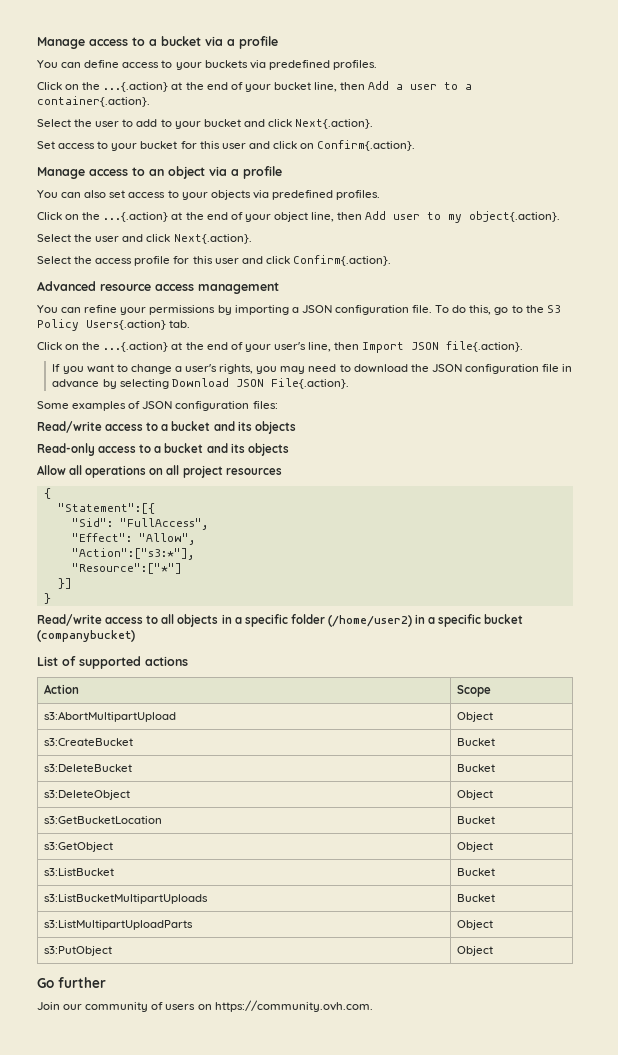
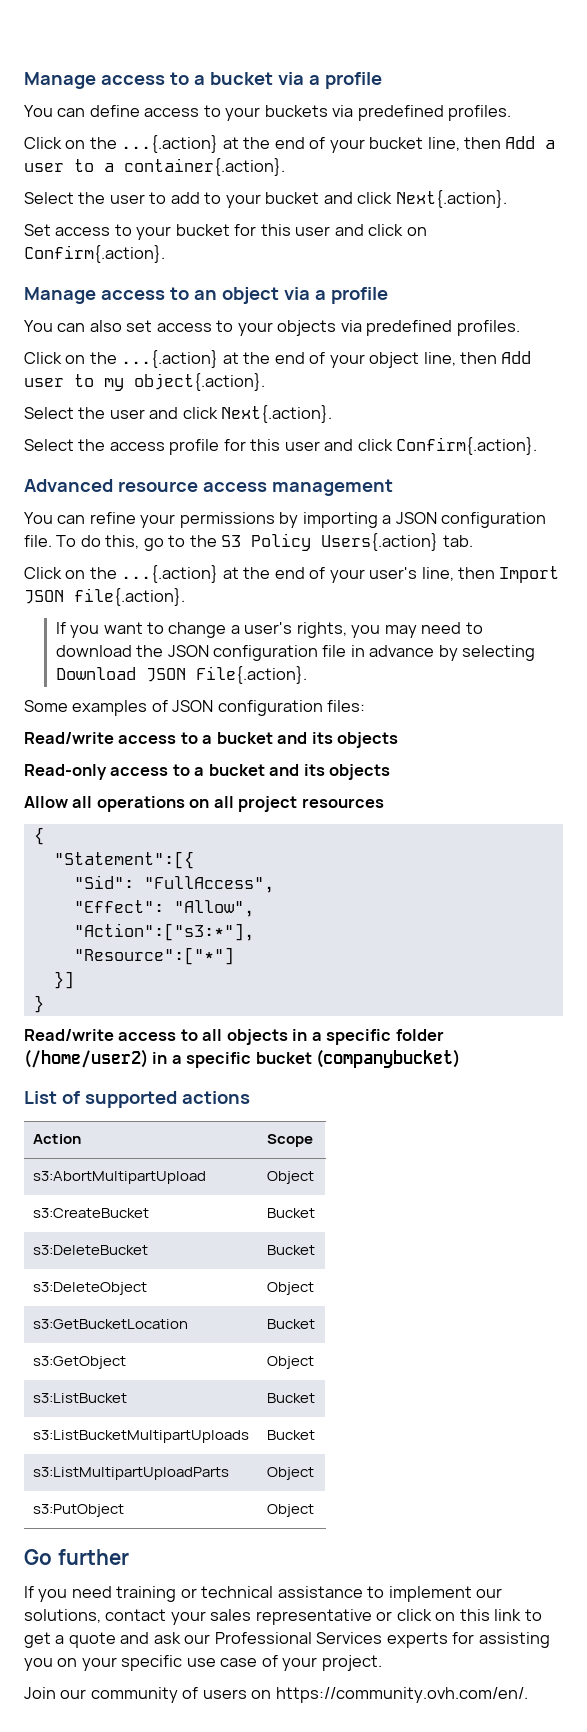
+ If you need training or technical assistance to implement our solutions, contact your sales representative or click on this link to get a quote and ask our Professional Services experts for assisting you on your specific use case of your project.
- Join our community of users on https://community.ovh.com.
+ Join our community of users on https://community.ovh.com/en/.

